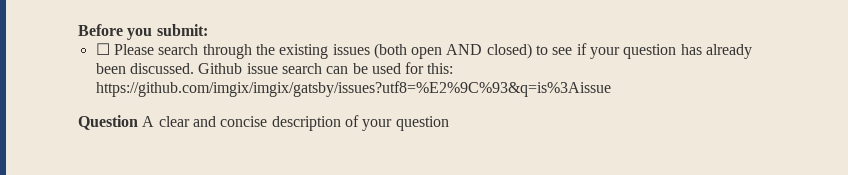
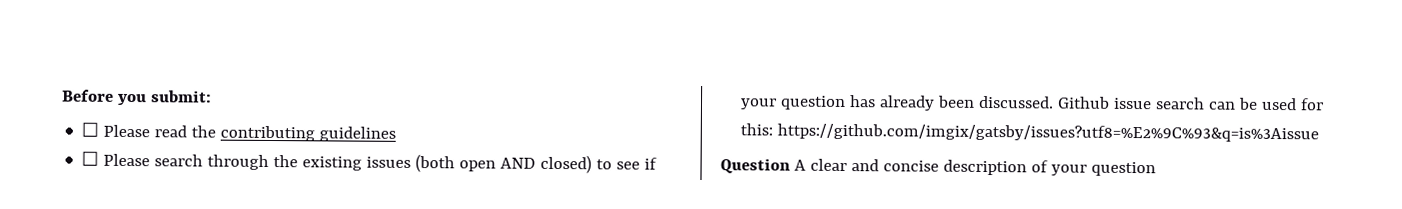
+ ☐ Please read the contributing guidelines
- Github issue search can be used for this: https://github.com/imgix/imgix/gatsby/issues?utf8=%E2%9C%93&q=is%3Aissue
+ Github issue search can be used for this: https://github.com/imgix/gatsby/issues?utf8=%E2%9C%93&q=is%3Aissue

